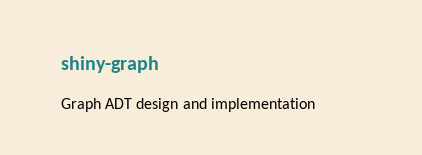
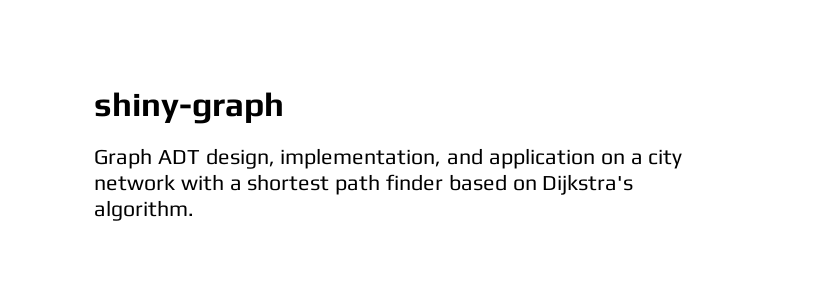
- Graph ADT design and implementation
+ Graph ADT design, implementation, and application on a city network with a shortest path finder based on Dijkstra's algorithm.

